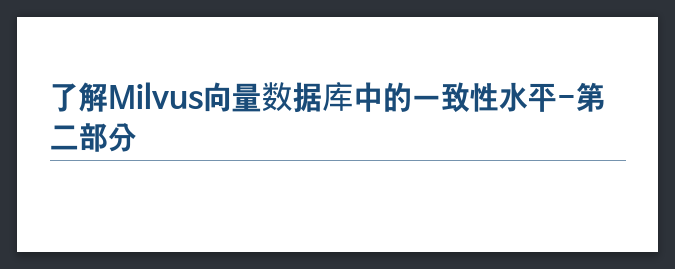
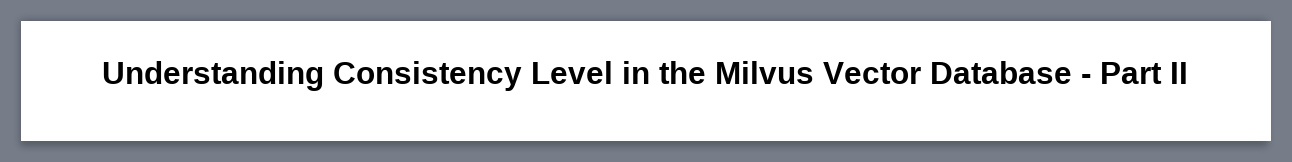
- 了解Milvus向量数据库中的一致性水平-第二部分
+ Understanding Consistency Level in the Milvus Vector Database - Part II

